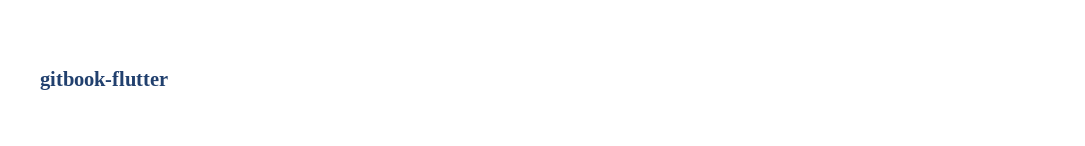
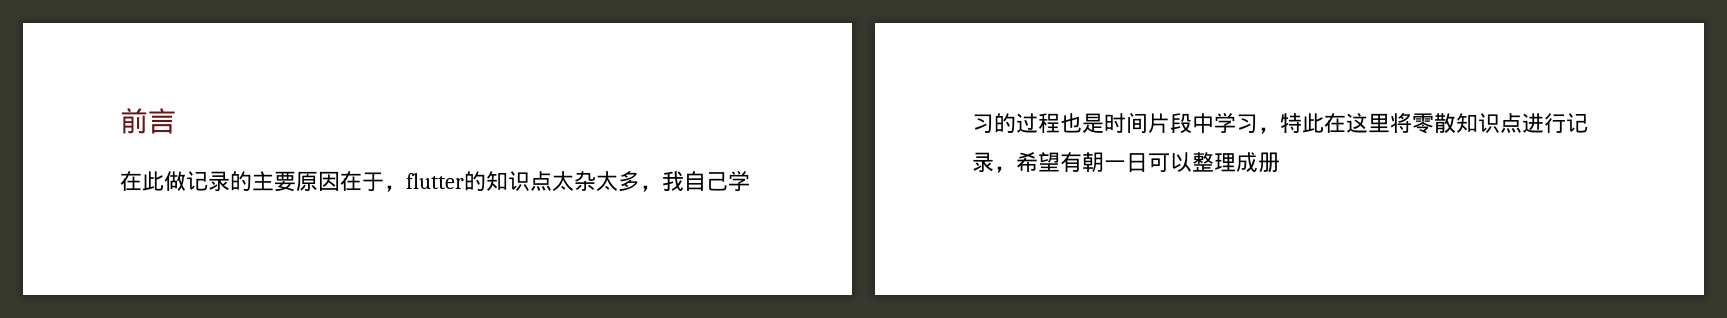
- gitbook-flutter
+ 前言
+ 在此做记录的主要原因在于，flutter的知识点太杂太多，我自己学习的过程也是时间片段中学习，特此在这里将零散知识点进行记录，希望有朝一日可以整理成册

